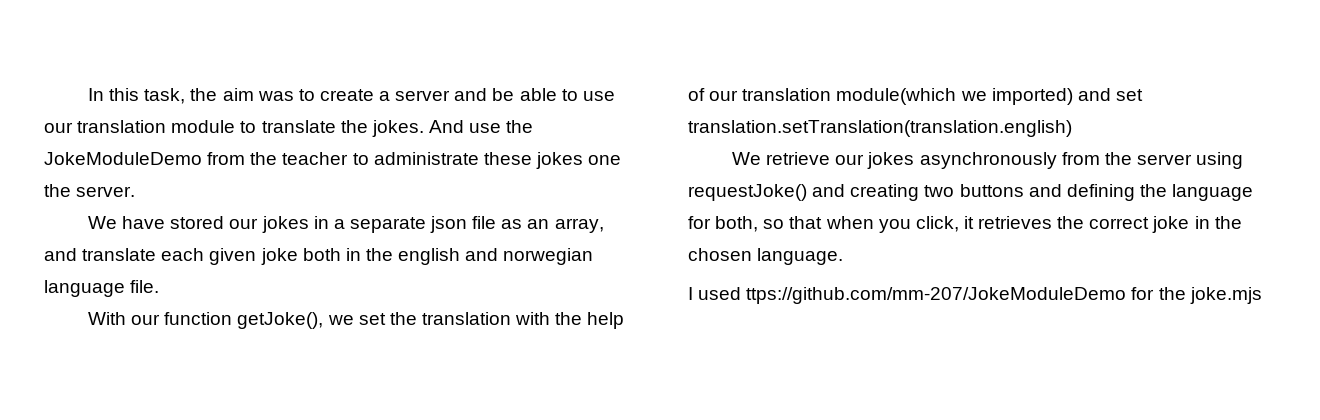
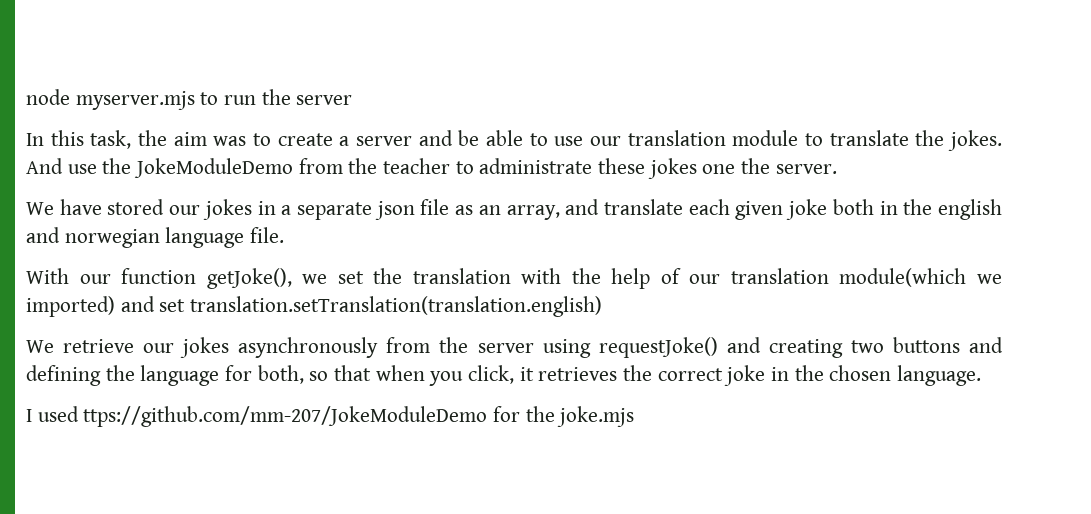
+ node myserver.mjs to run the server

